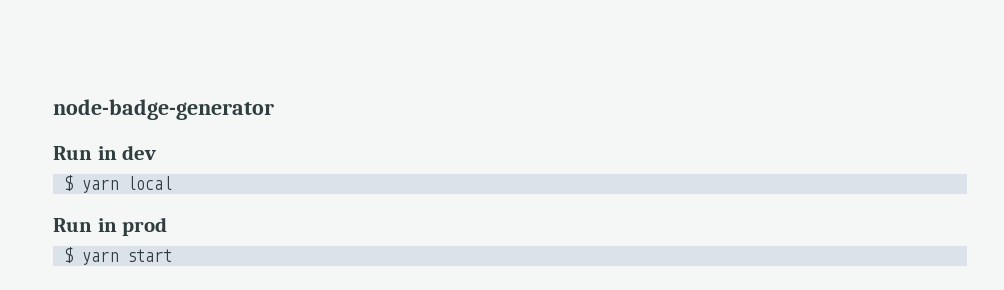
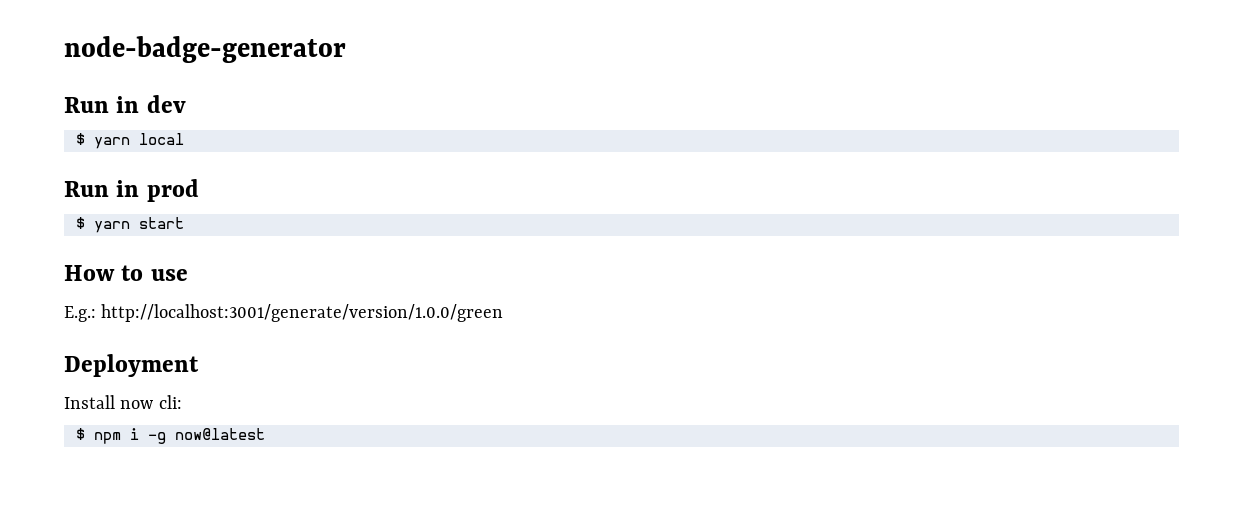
+ How to use
+ E.g.: http://localhost:3001/generate/version/1.0.0/green
+ Deployment
+ Install now cli:
+ $ npm i -g now@latest

